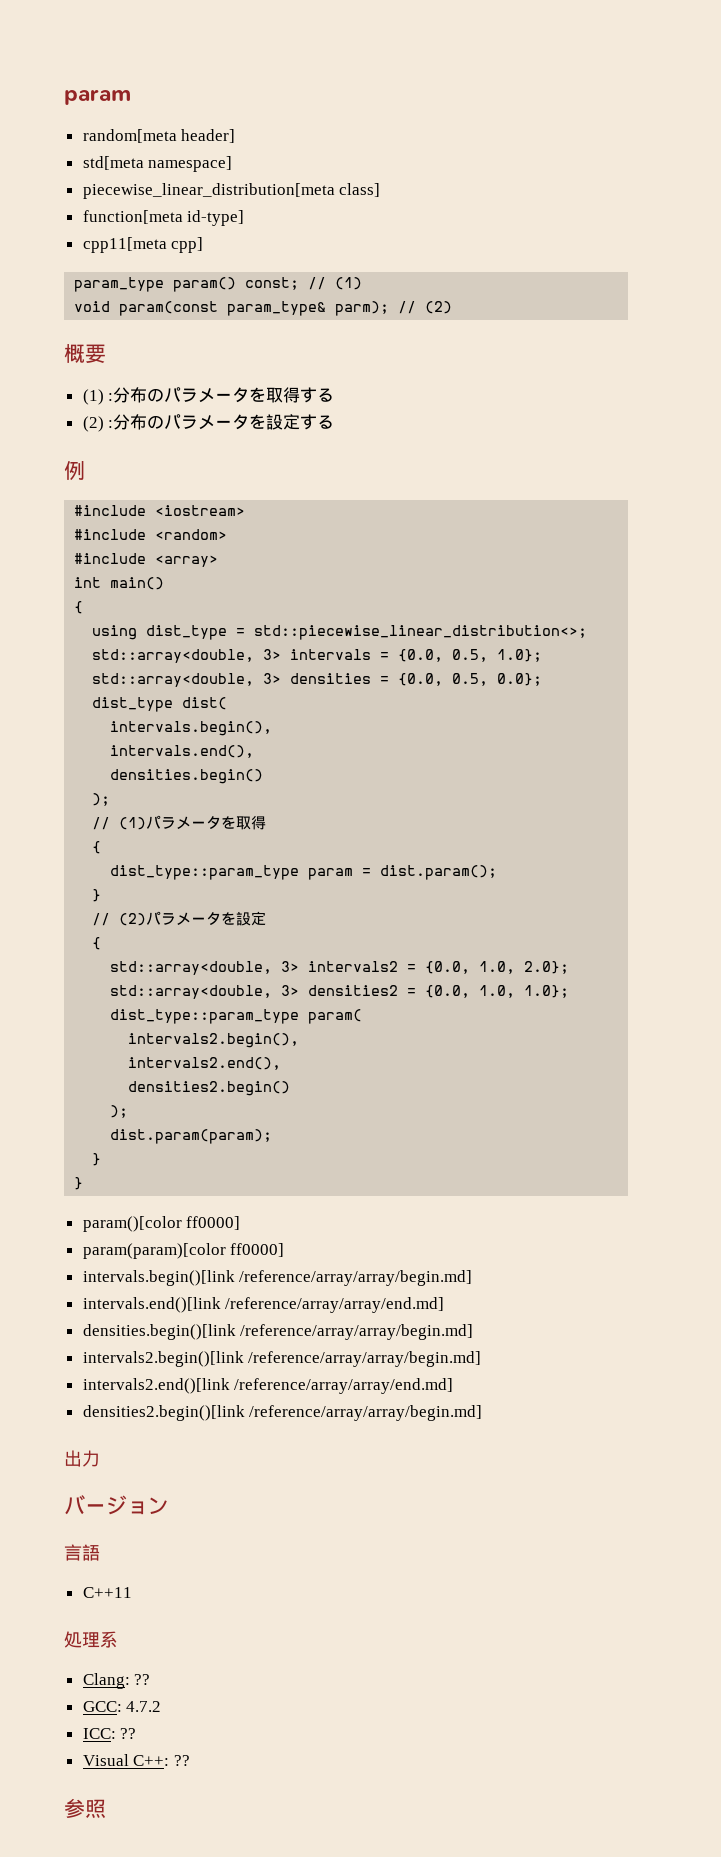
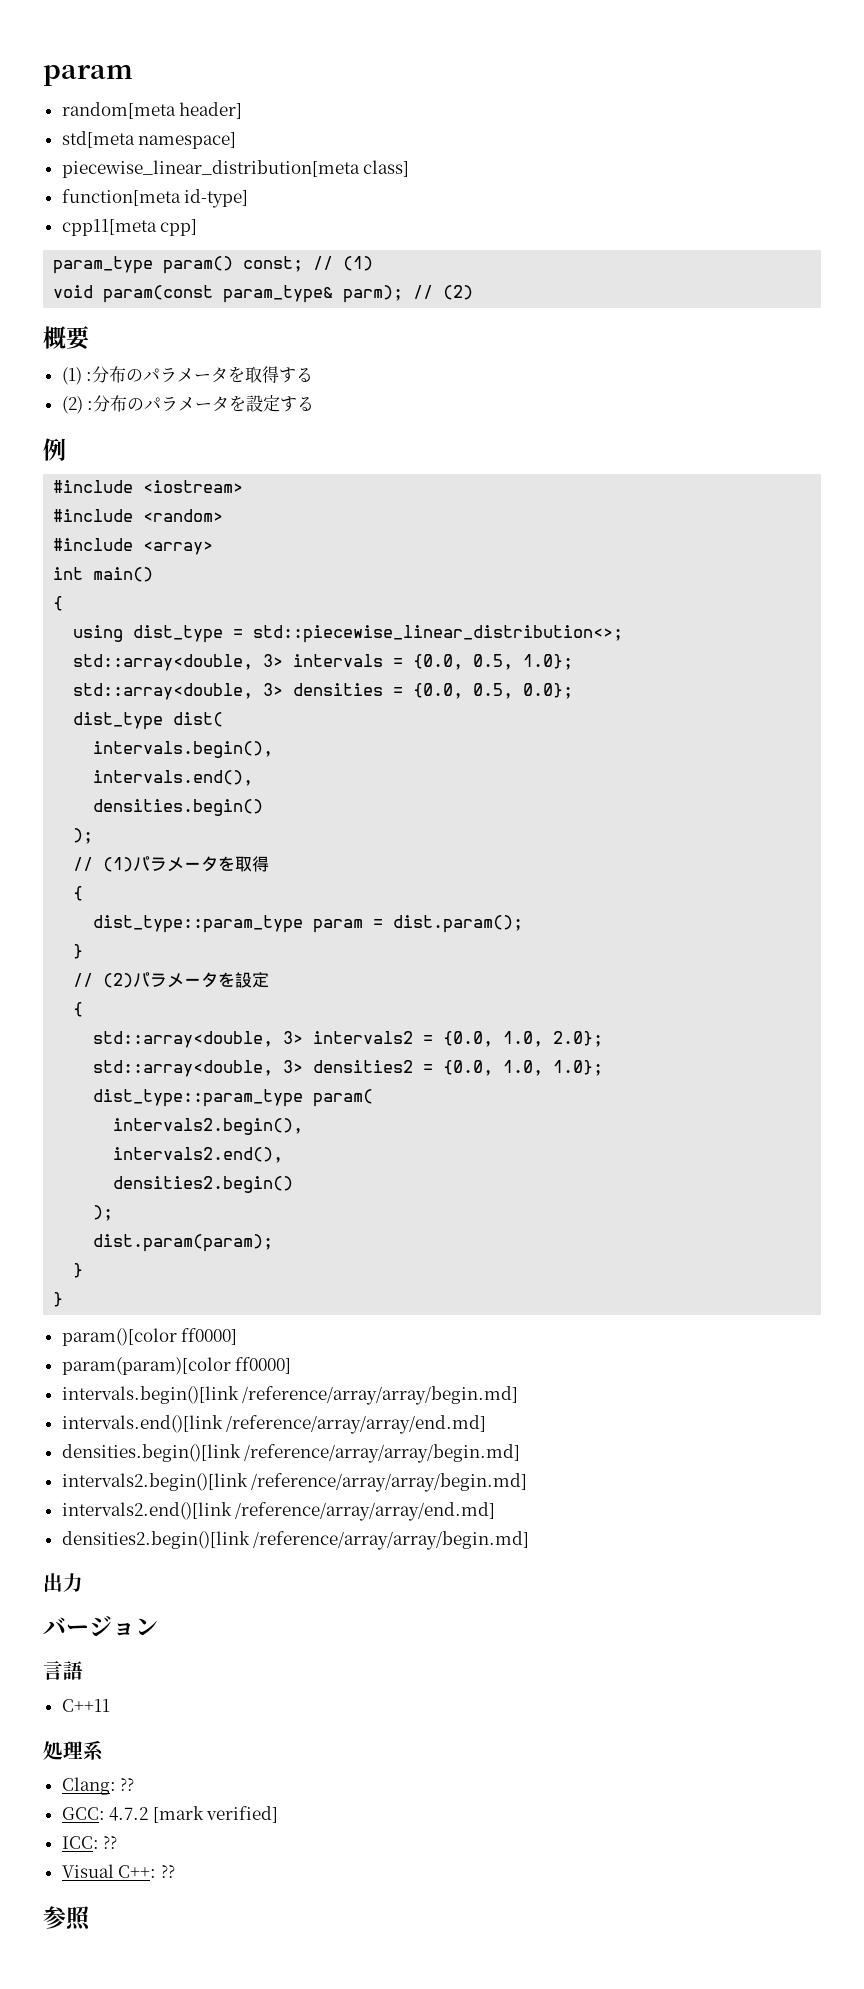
- GCC: 4.7.2
+ GCC: 4.7.2 [mark verified]

